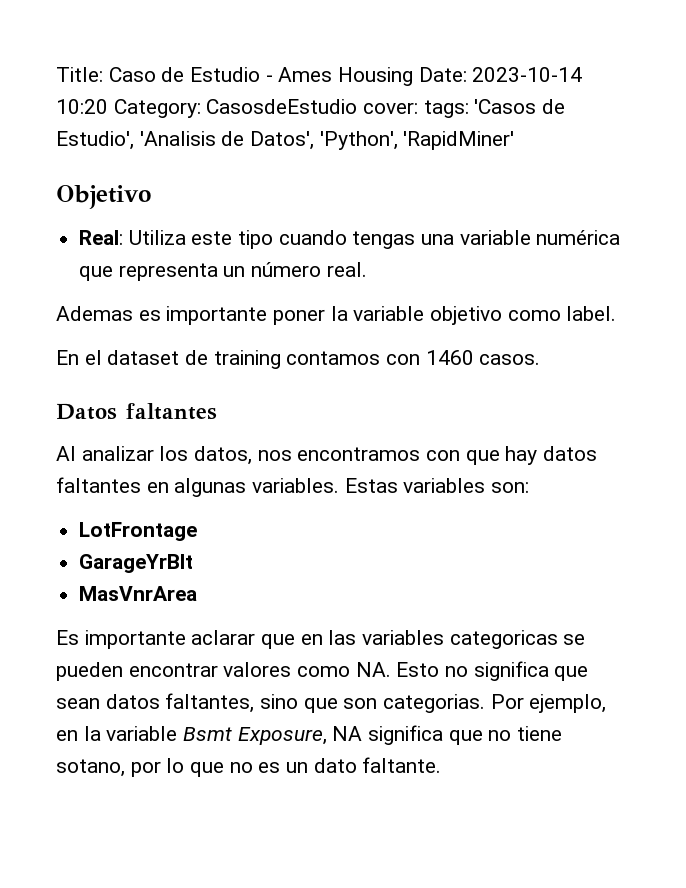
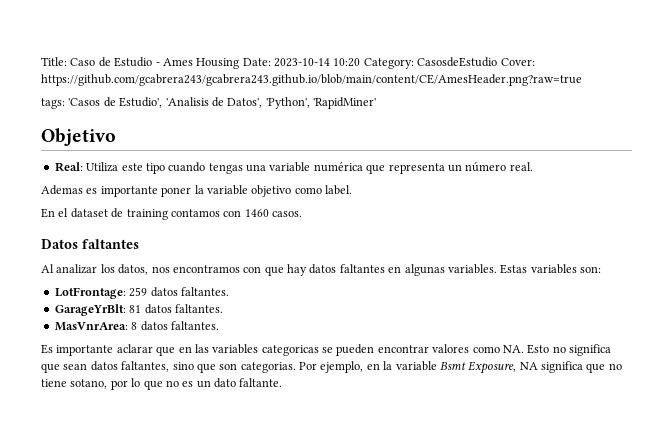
- Title: Caso de Estudio - Ames Housing Date: 2023-10-14 10:20 Category: CasosdeEstudio cover: tags: 'Casos de Estudio', 'Analisis de Datos', 'Python', 'RapidMiner'
+ Title: Caso de Estudio - Ames Housing Date: 2023-10-14 10:20 Category: CasosdeEstudio Cover: https://github.com/gcabrera243/gcabrera243.github.io/blob/main/content/CE/AmesHeader.png?raw=true
+ tags: 'Casos de Estudio', 'Analisis de Datos', 'Python', 'RapidMiner'
- LotFrontage
- GarageYrBlt
- MasVnrArea
+ LotFrontage: 259 datos faltantes.
+ GarageYrBlt: 81 datos faltantes.
+ MasVnrArea: 8 datos faltantes.

